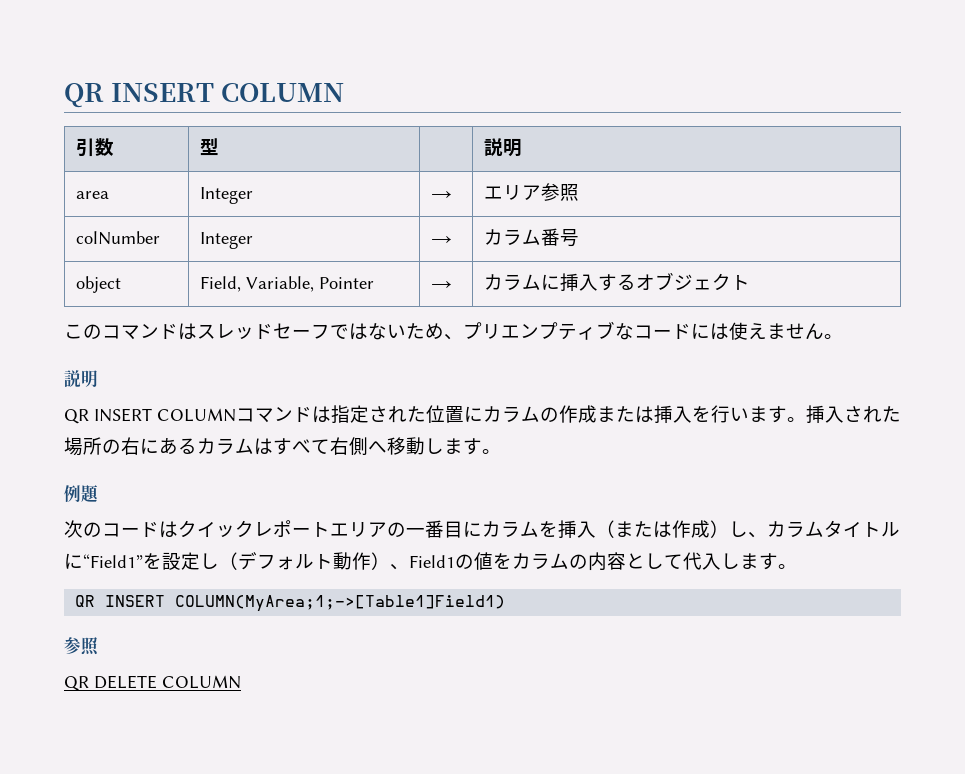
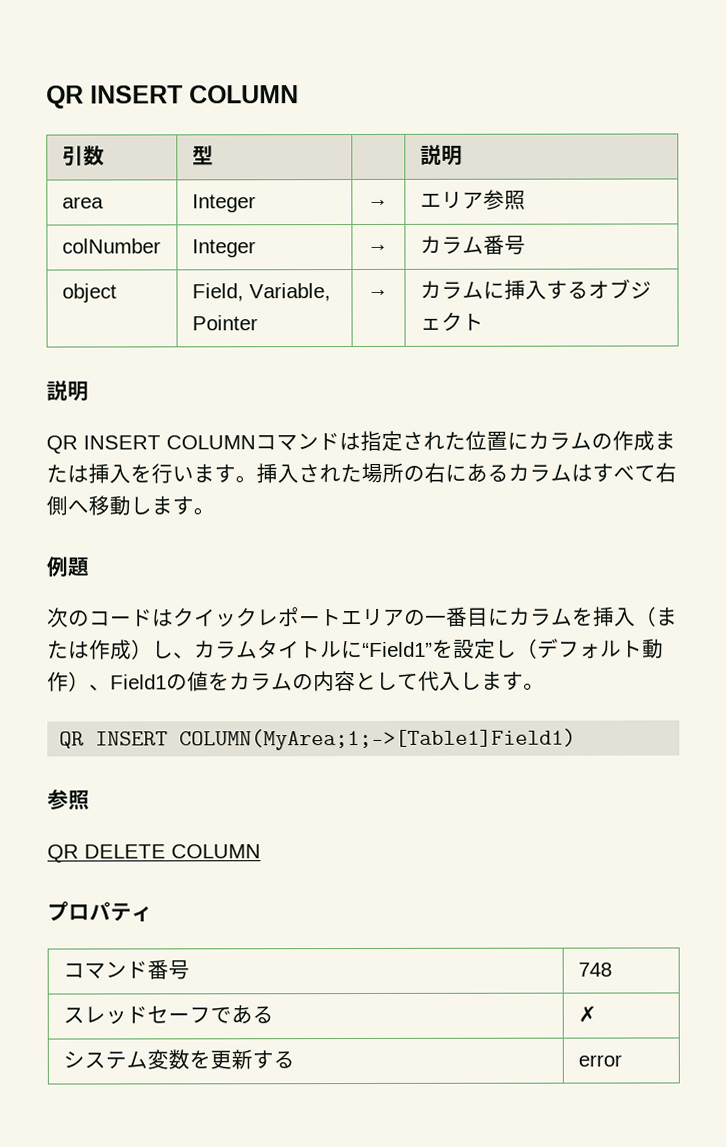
- このコマンドはスレッドセーフではないため、プリエンプティブなコードには使えません。
+ プロパティ
+ コマンド番号 | 748
+ スレッドセーフである | ✗
+ システム変数を更新する | error

